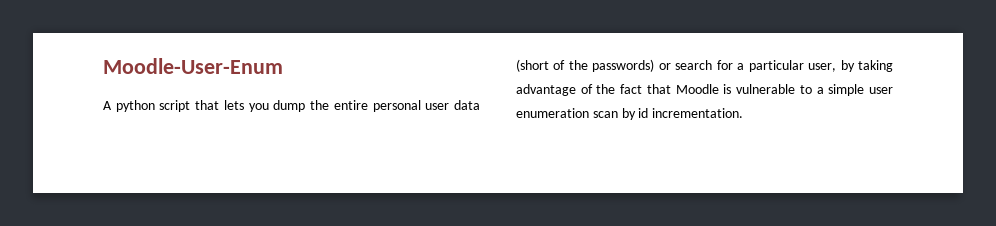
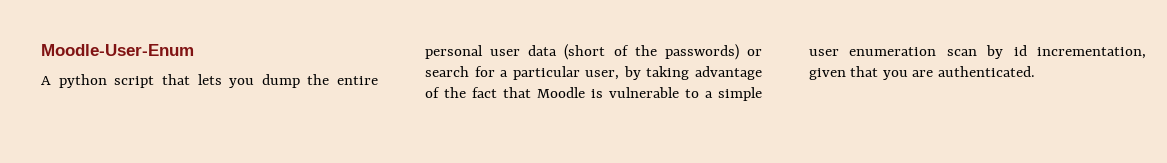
- A python script that lets you dump the entire personal user data (short of the passwords) or search for a particular user, by taking advantage of the fact that Moodle is vulnerable to a simple user enumeration scan by id incrementation.
+ A python script that lets you dump the entire personal user data (short of the passwords) or search for a particular user, by taking advantage of the fact that Moodle is vulnerable to a simple user enumeration scan by id incrementation, given that you are authenticated.

